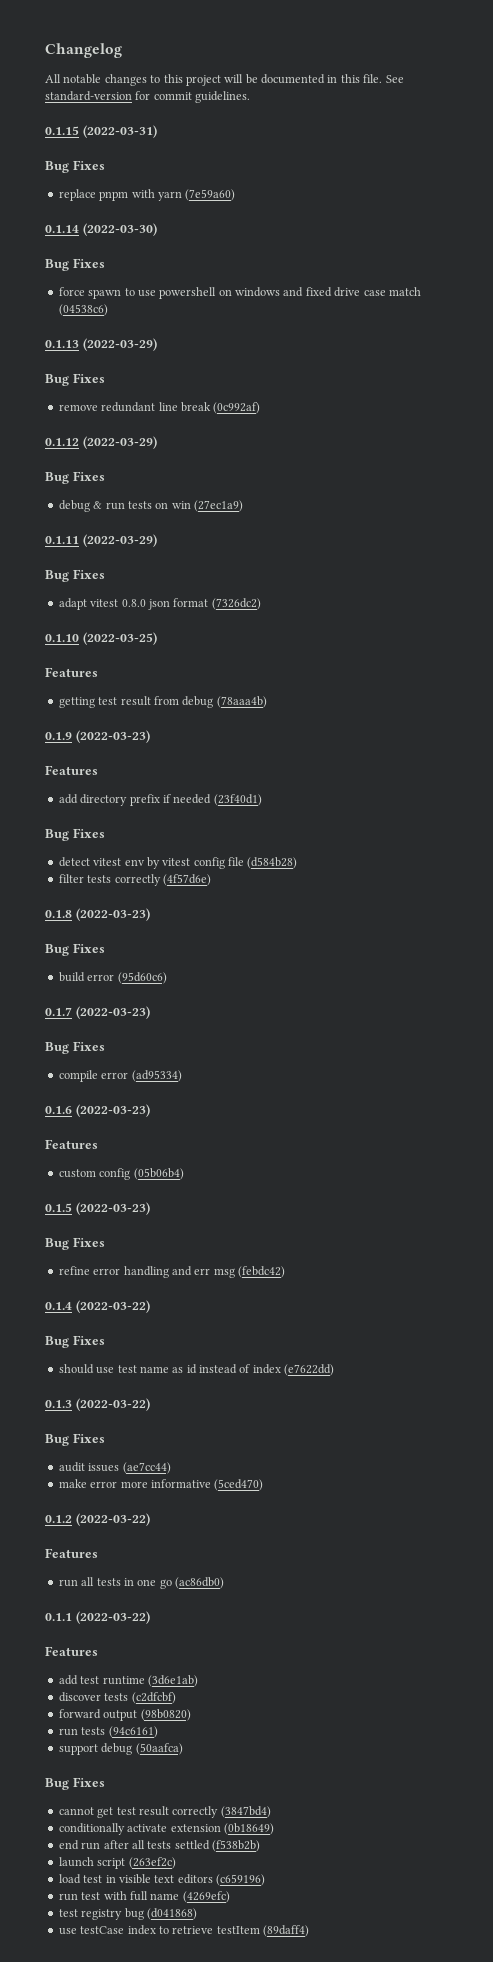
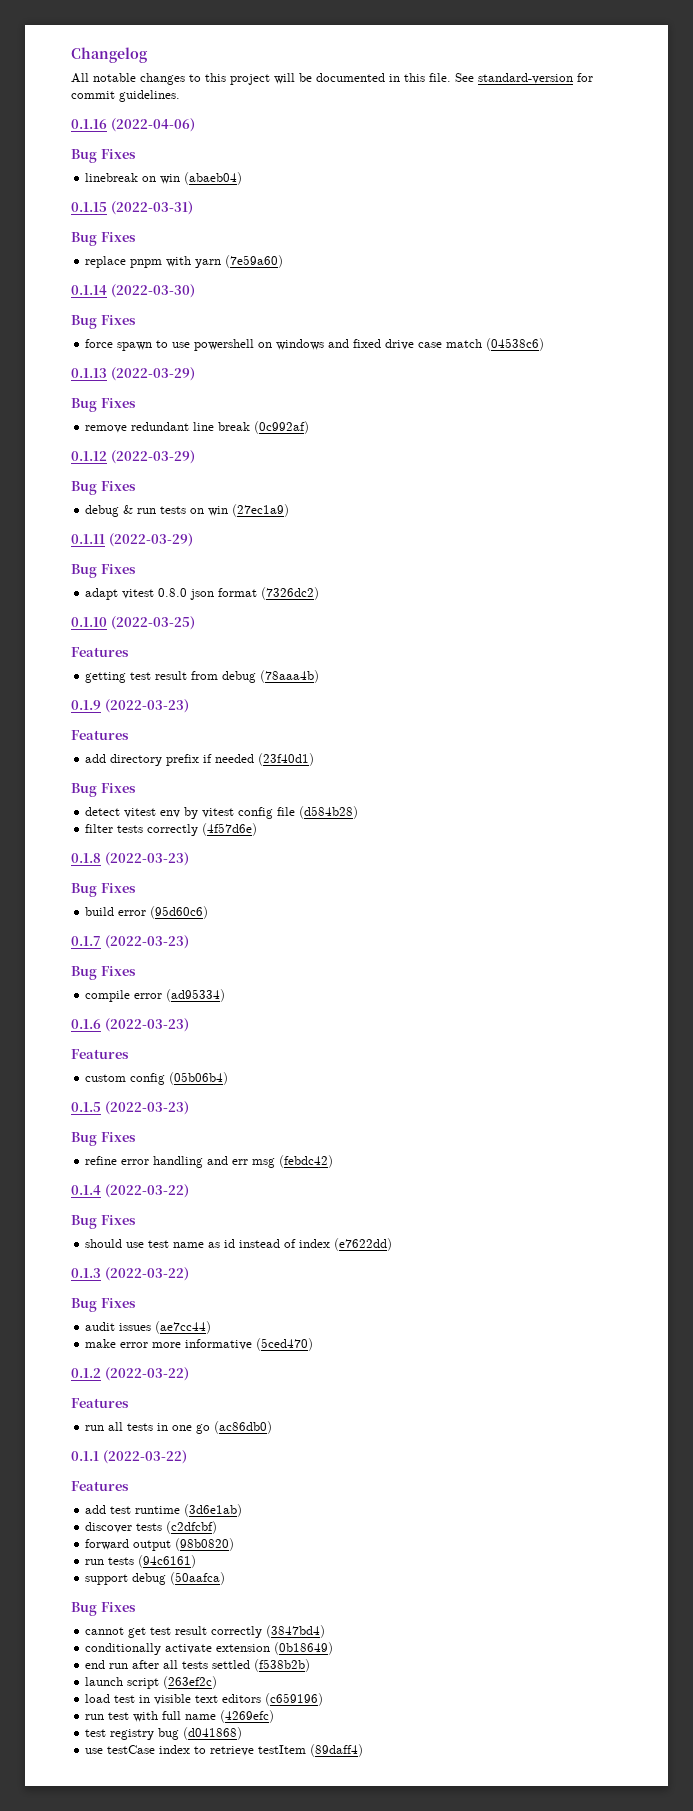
+ 0.1.16 (2022-04-06)
+ Bug Fixes
+ linebreak on win (abaeb04)

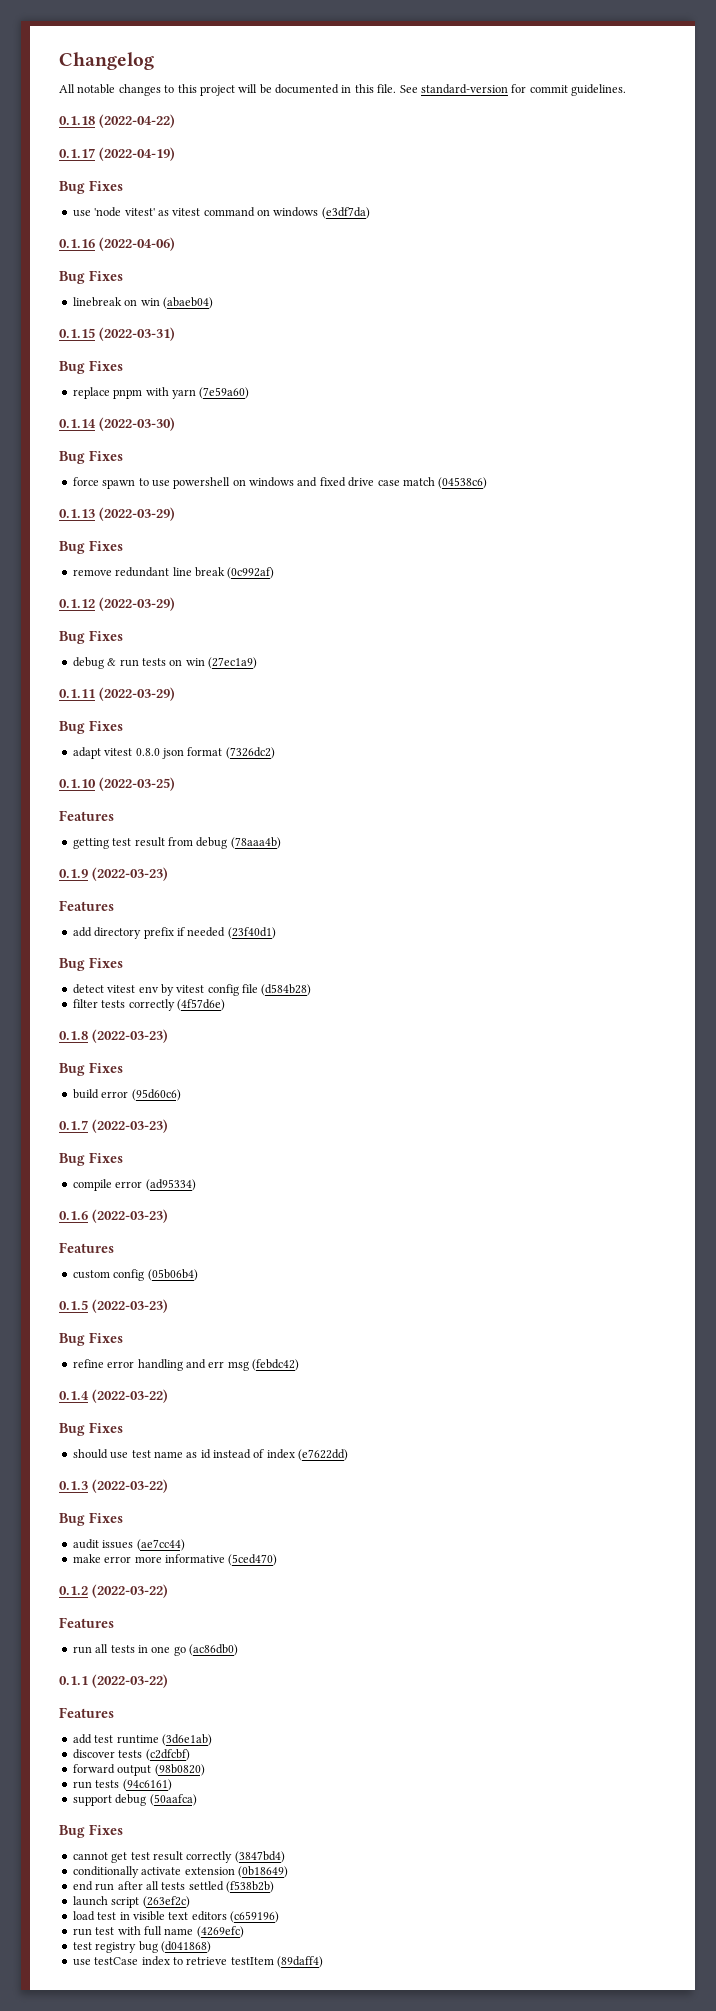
+ 0.1.18 (2022-04-22)
+ 0.1.17 (2022-04-19)
+ Bug Fixes
+ use 'node vitest' as vitest command on windows (e3df7da)

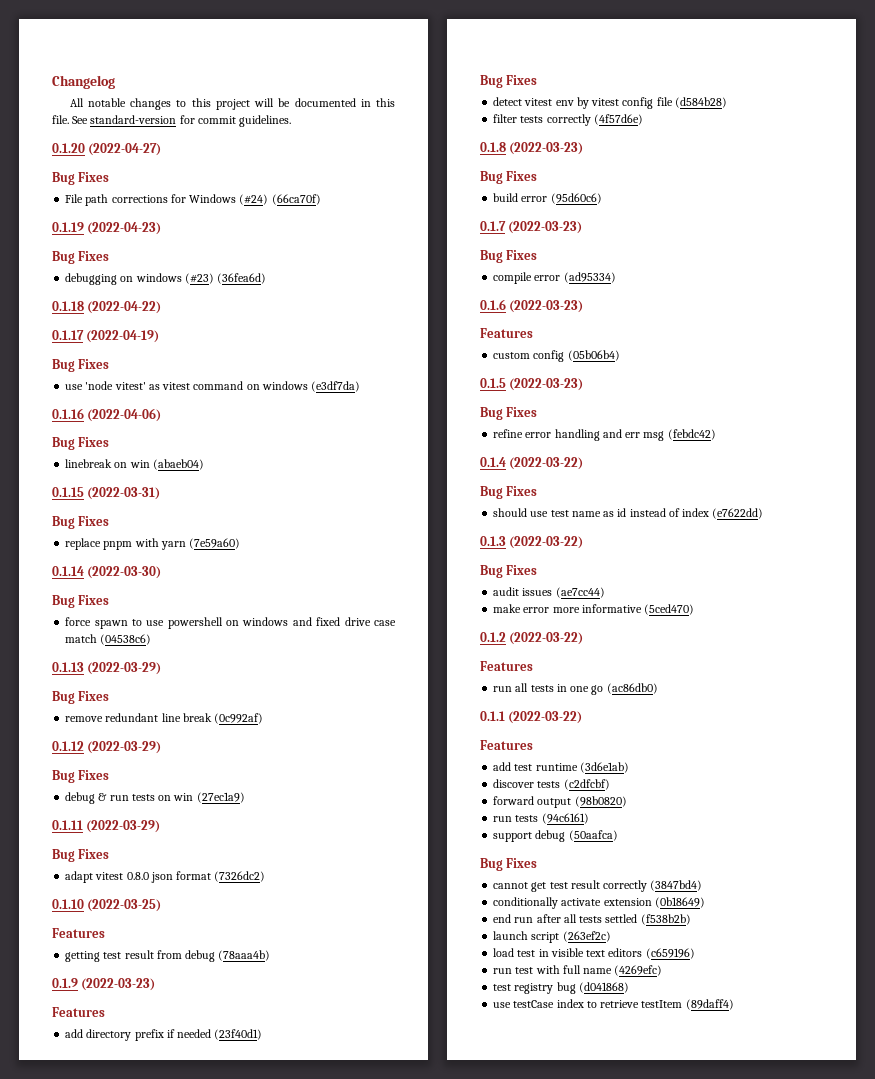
+ 0.1.20 (2022-04-27)
+ Bug Fixes
+ File path corrections for Windows (#24) (66ca70f)
+ 0.1.19 (2022-04-23)
+ Bug Fixes
+ debugging on windows (#23) (36fea6d)

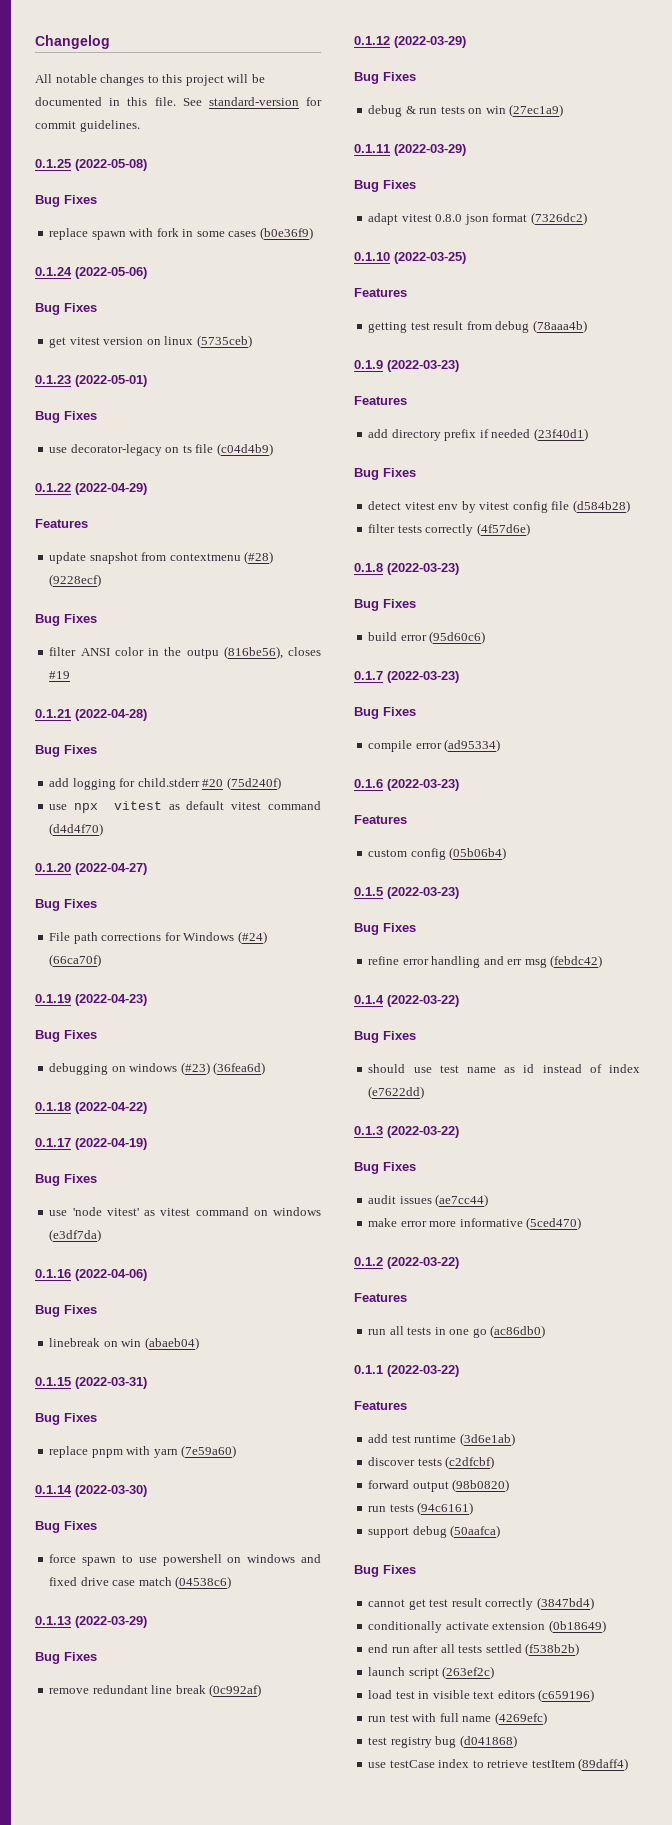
+ 0.1.25 (2022-05-08)
+ Bug Fixes
+ replace spawn with fork in some cases (b0e36f9)
+ 0.1.24 (2022-05-06)
+ Bug Fixes
+ get vitest version on linux (5735ceb)
+ 0.1.23 (2022-05-01)
+ Bug Fixes
+ use decorator-legacy on ts file (c04d4b9)
+ 0.1.22 (2022-04-29)
+ Features
+ update snapshot from contextmenu (#28) (9228ecf)
+ Bug Fixes
+ filter ANSI color in the outpu (816be56), closes #19
+ 0.1.21 (2022-04-28)
+ Bug Fixes
+ add logging for child.stderr #20 (75d240f)
+ use npx vitest as default vitest command (d4d4f70)

